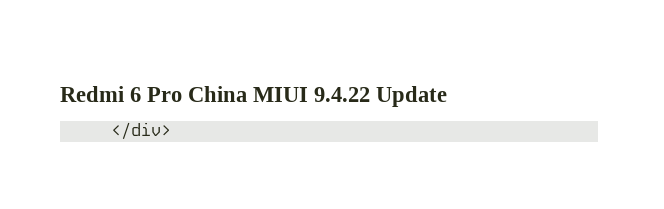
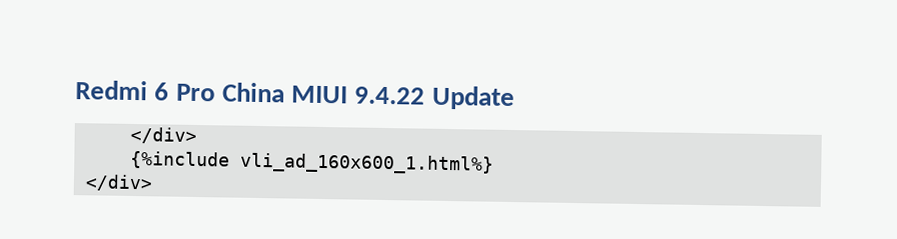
+ {%include vli_ad_160x600_1.html%}
+ </div>

